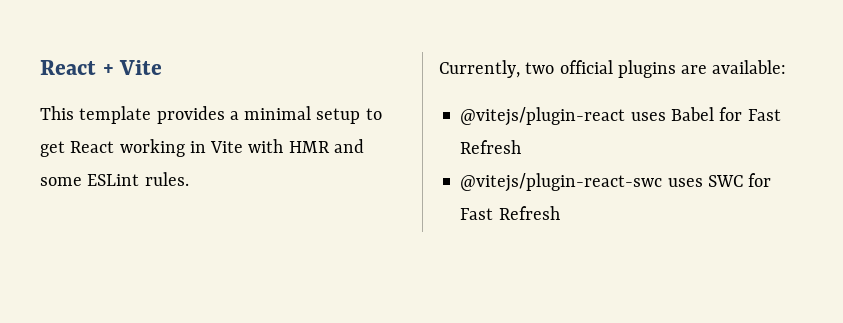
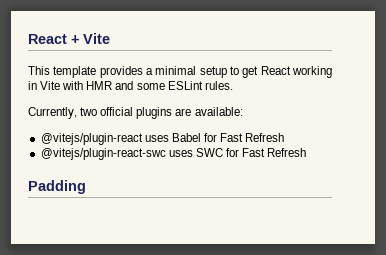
+ Padding

